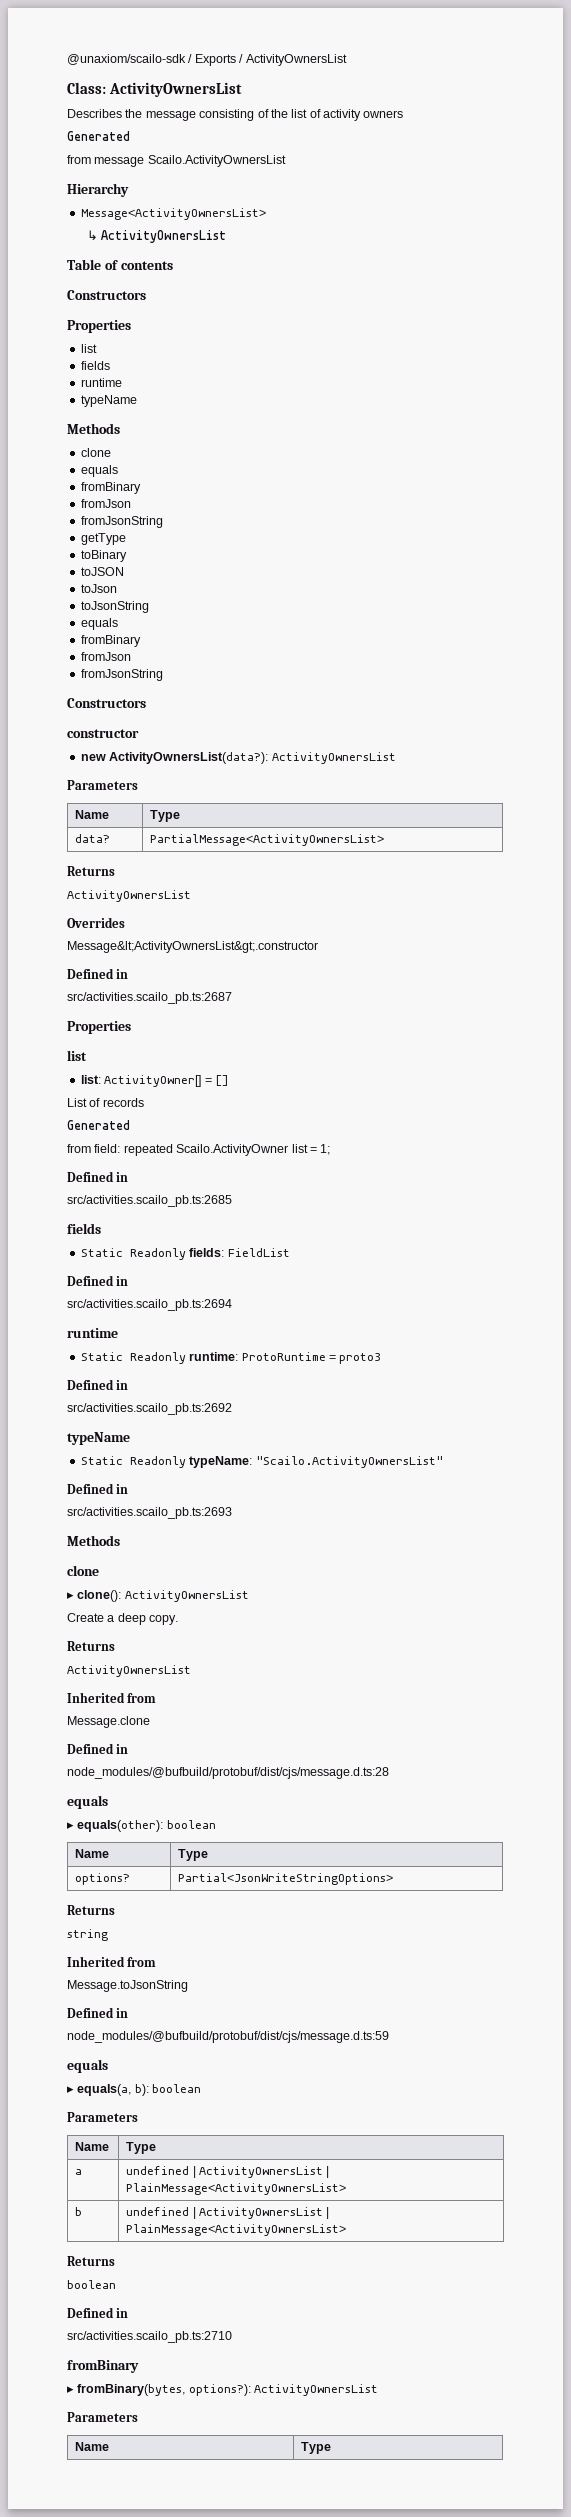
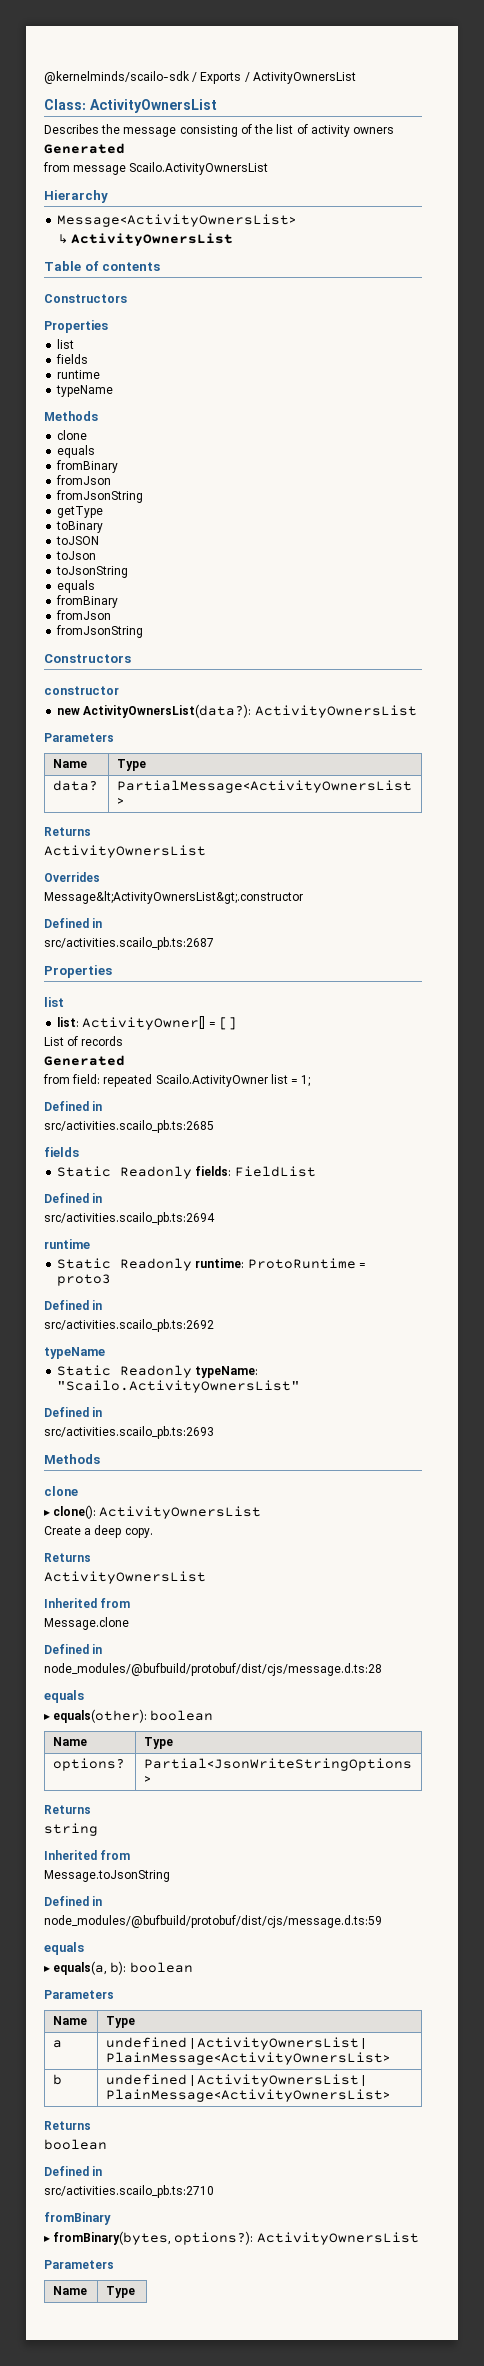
- @unaxiom/scailo-sdk / Exports / ActivityOwnersList
+ @kernelminds/scailo-sdk / Exports / ActivityOwnersList

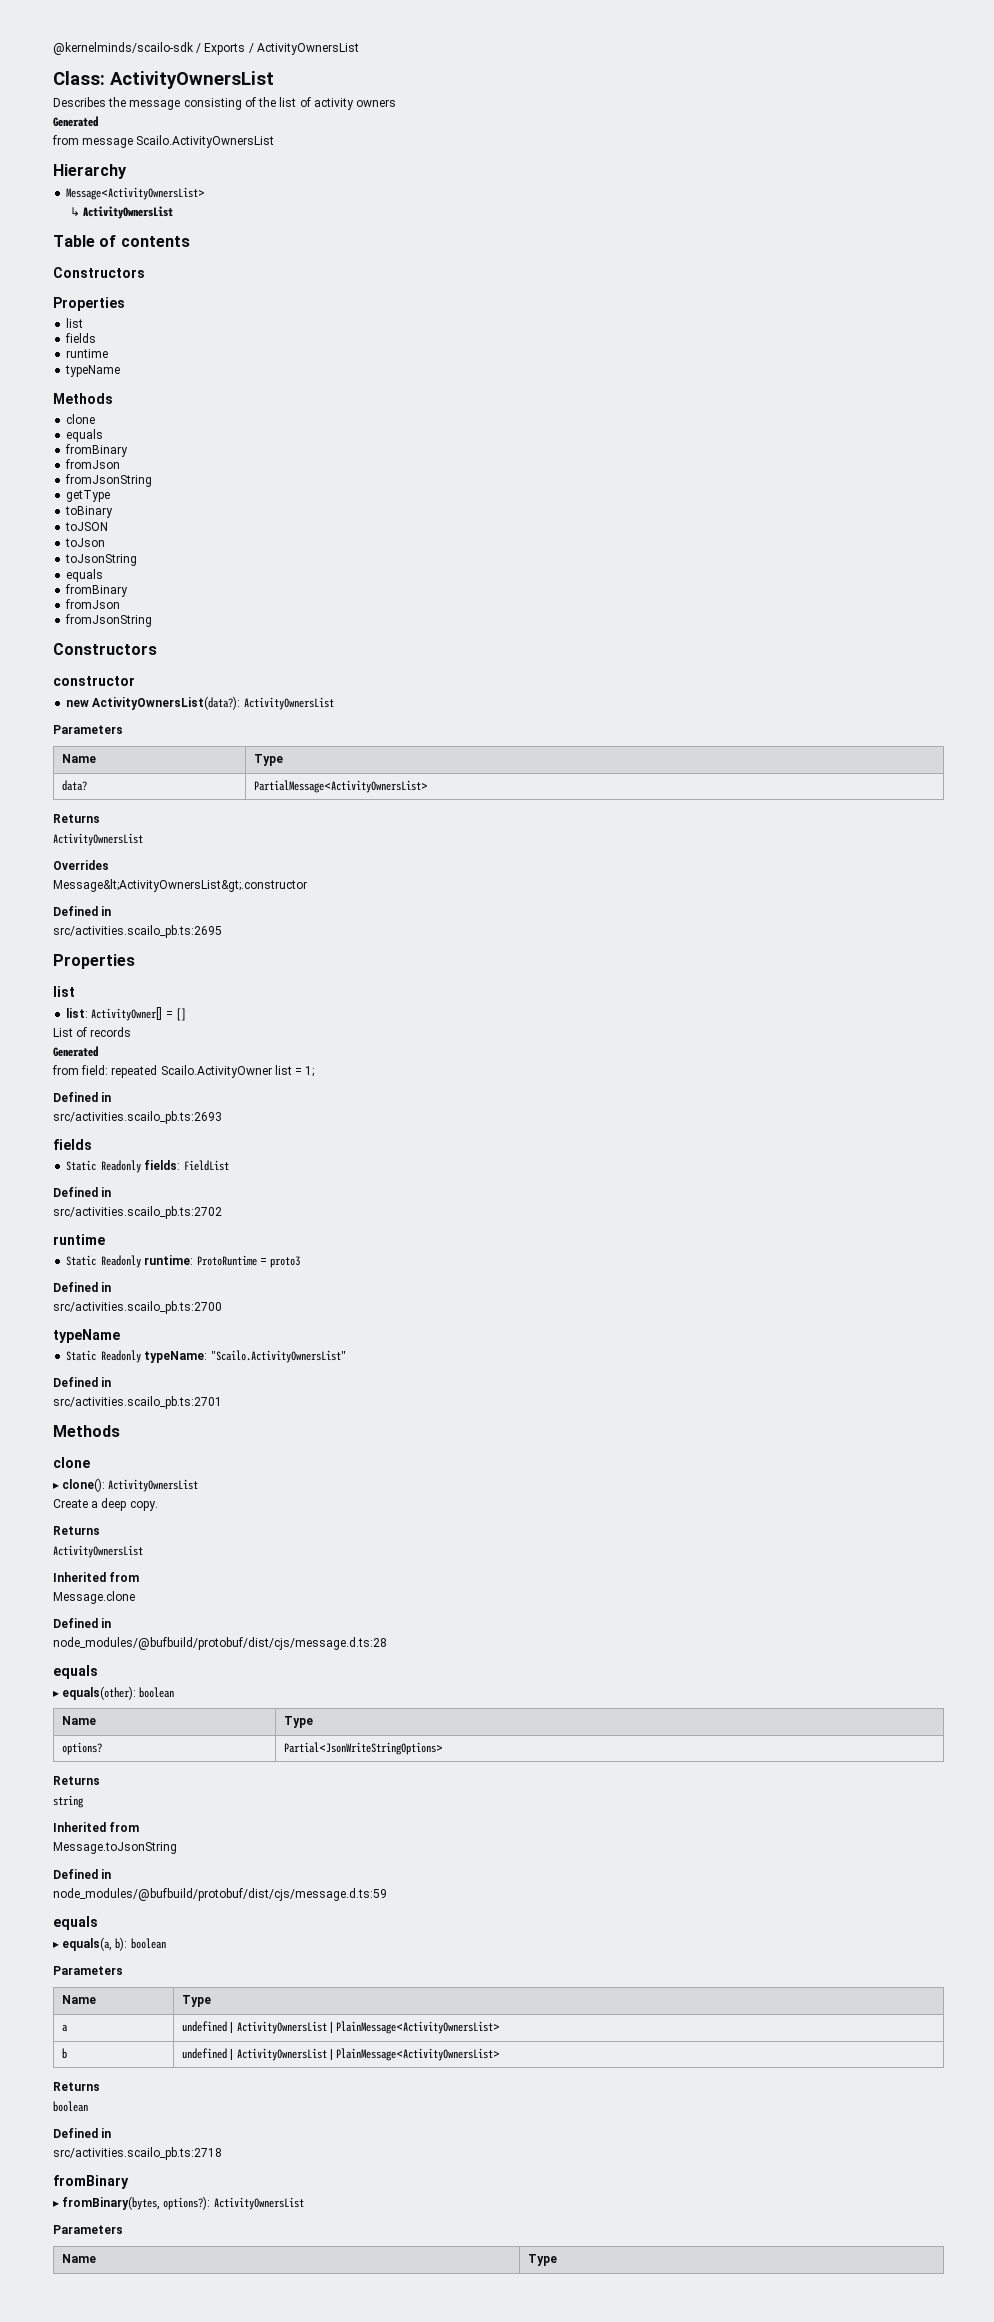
- src/activities.scailo_pb.ts:2687
+ src/activities.scailo_pb.ts:2695
- src/activities.scailo_pb.ts:2685
+ src/activities.scailo_pb.ts:2693
- src/activities.scailo_pb.ts:2694
+ src/activities.scailo_pb.ts:2702
- src/activities.scailo_pb.ts:2692
+ src/activities.scailo_pb.ts:2700
- src/activities.scailo_pb.ts:2693
+ src/activities.scailo_pb.ts:2701
- src/activities.scailo_pb.ts:2710
+ src/activities.scailo_pb.ts:2718

